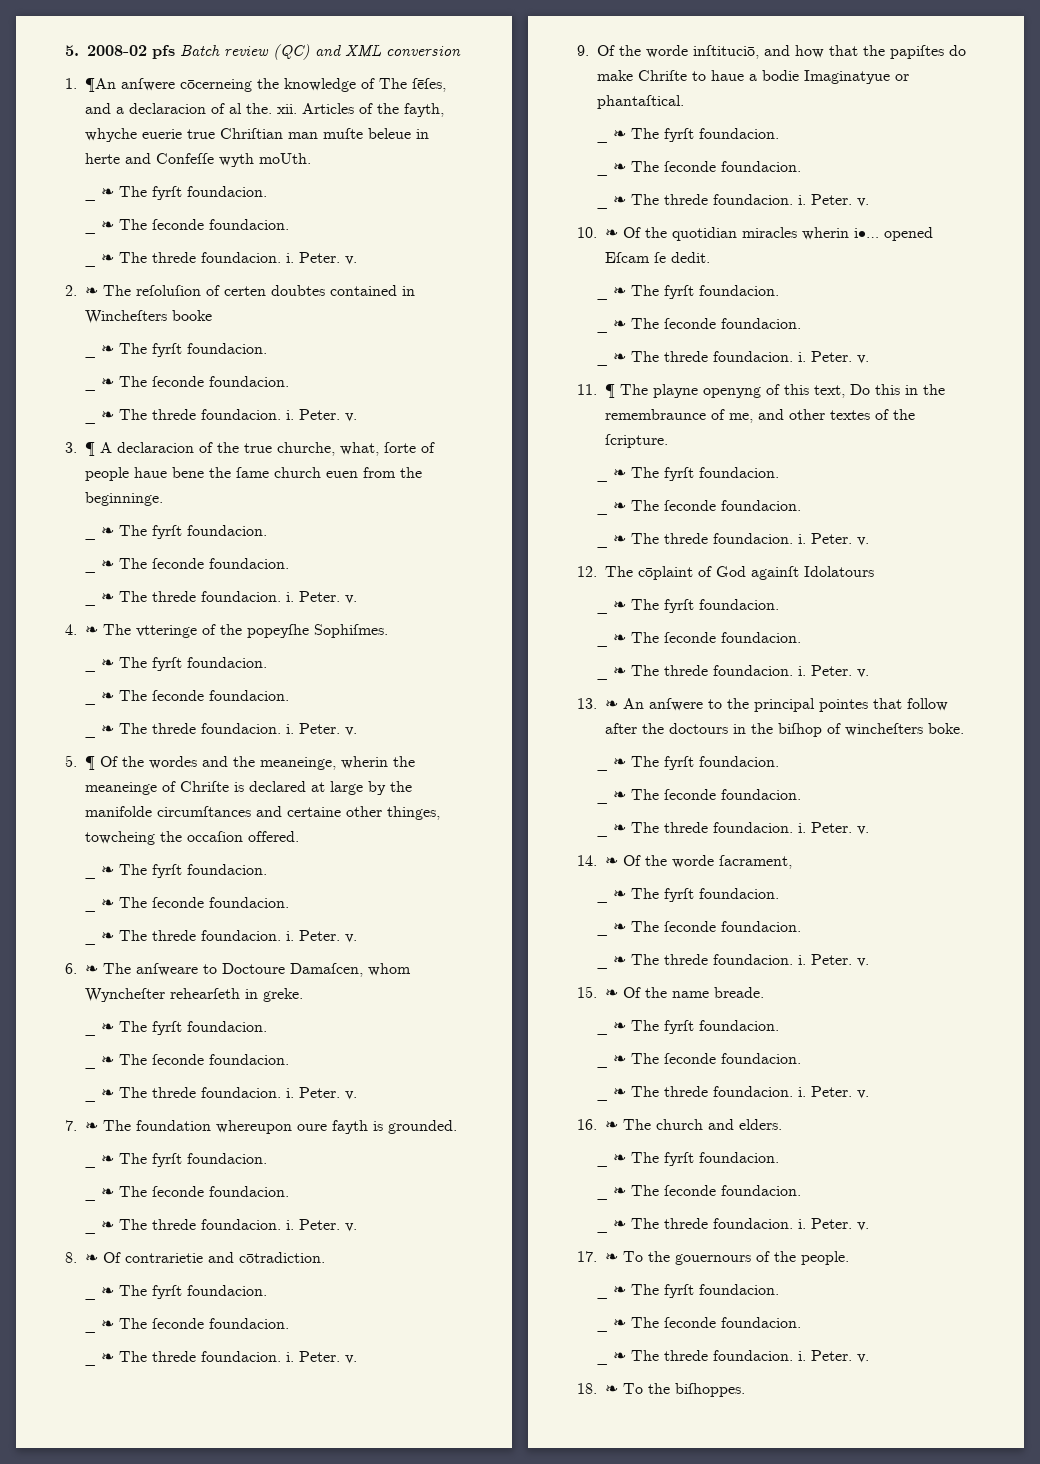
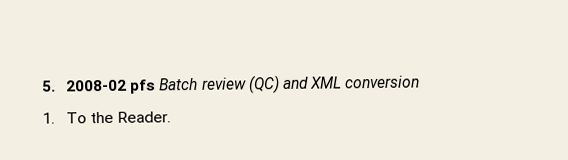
- 1. ¶An anſwere cōcerneing the knowledge of The ſēſes, and a declaracion of al the. xii. Articles of the fayth, whyche euerie true Chriſtian man muſte beleue in herte and Confeſſe wyth moUth.
- _ ❧ The fyrſt foundacion.
- _ ❧ The ſeconde foundacion.
- _ ❧ The threde foundacion. i. Peter. v.
- 2. ❧ The reſoluſion of certen doubtes contained in Wincheſters booke
- _ ❧ The fyrſt foundacion.
- _ ❧ The ſeconde foundacion.
- _ ❧ The threde foundacion. i. Peter. v.
- 3. ¶ A declaracion of the true churche, what, ſorte of people haue bene the ſame church euen from the beginninge.
- _ ❧ The fyrſt foundacion.
- _ ❧ The ſeconde foundacion.
- _ ❧ The threde foundacion. i. Peter. v.
- 4. ❧ The vtteringe of the popeyſhe Sophiſmes.
- _ ❧ The fyrſt foundacion.
- _ ❧ The ſeconde foundacion.
- _ ❧ The threde foundacion. i. Peter. v.
- 5. ¶ Of the wordes and the meaneinge, wherin the meaneinge of Chriſte is declared at large by the manifolde circumſtances and certaine other thinges, towcheing the occaſion offered.
- _ ❧ The fyrſt foundacion.
- _ ❧ The ſeconde foundacion.
- _ ❧ The threde foundacion. i. Peter. v.
- 6. ❧ The anſweare to Doctoure Damaſcen, whom Wyncheſter rehearſeth in greke.
- _ ❧ The fyrſt foundacion.
- _ ❧ The ſeconde foundacion.
- _ ❧ The threde foundacion. i. Peter. v.
- 7. ❧ The foundation whereupon oure fayth is grounded.
- _ ❧ The fyrſt foundacion.
- _ ❧ The ſeconde foundacion.
- _ ❧ The threde foundacion. i. Peter. v.
- 8. ❧ Of contrarietie and cōtradiction.
- _ ❧ The fyrſt foundacion.
- _ ❧ The ſeconde foundacion.
- _ ❧ The threde foundacion. i. Peter. v.
- 9. Of the worde inſtituciō, and how that the papiſtes do make Chriſte to haue a bodie Imaginatyue or phantaſtical.
- _ ❧ The fyrſt foundacion.
- _ ❧ The ſeconde foundacion.
- _ ❧ The threde foundacion. i. Peter. v.
- 10. ❧ Of the quotidian miracles wherin i•… opened Eſcam ſe dedit.
- _ ❧ The fyrſt foundacion.
- _ ❧ The ſeconde foundacion.
- _ ❧ The threde foundacion. i. Peter. v.
- 11. ¶ The playne openyng of this text, Do this in the remembraunce of me, and other textes of the ſcripture.
- _ ❧ The fyrſt foundacion.
- _ ❧ The ſeconde foundacion.
- _ ❧ The threde foundacion. i. Peter. v.
- 12. The cōplaint of God againſt Idolatours
- _ ❧ The fyrſt foundacion.
- _ ❧ The ſeconde foundacion.
- _ ❧ The threde foundacion. i. Peter. v.
- 13. ❧ An anſwere to the principal pointes that follow after the doctours in the biſhop of wincheſters boke.
- _ ❧ The fyrſt foundacion.
- _ ❧ The ſeconde foundacion.
- _ ❧ The threde foundacion. i. Peter. v.
- 14. ❧ Of the worde ſacrament,
- _ ❧ The fyrſt foundacion.
- _ ❧ The ſeconde foundacion.
- _ ❧ The threde foundacion. i. Peter. v.
- 15. ❧ Of the name breade.
- _ ❧ The fyrſt foundacion.
- _ ❧ The ſeconde foundacion.
- _ ❧ The threde foundacion. i. Peter. v.
- 16. ❧ The church and elders.
- _ ❧ The fyrſt foundacion.
- _ ❧ The ſeconde foundacion.
- _ ❧ The threde foundacion. i. Peter. v.
- 17. ❧ To the gouernours of the people.
- _ ❧ The fyrſt foundacion.
- _ ❧ The ſeconde foundacion.
- _ ❧ The threde foundacion. i. Peter. v.
- 18. ❧ To the biſhoppes.
+ 1. To the Reader.

